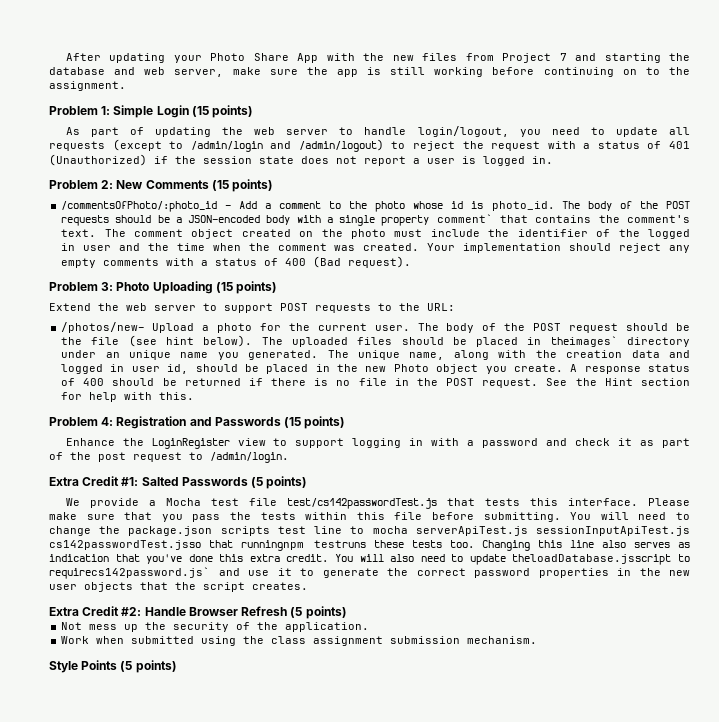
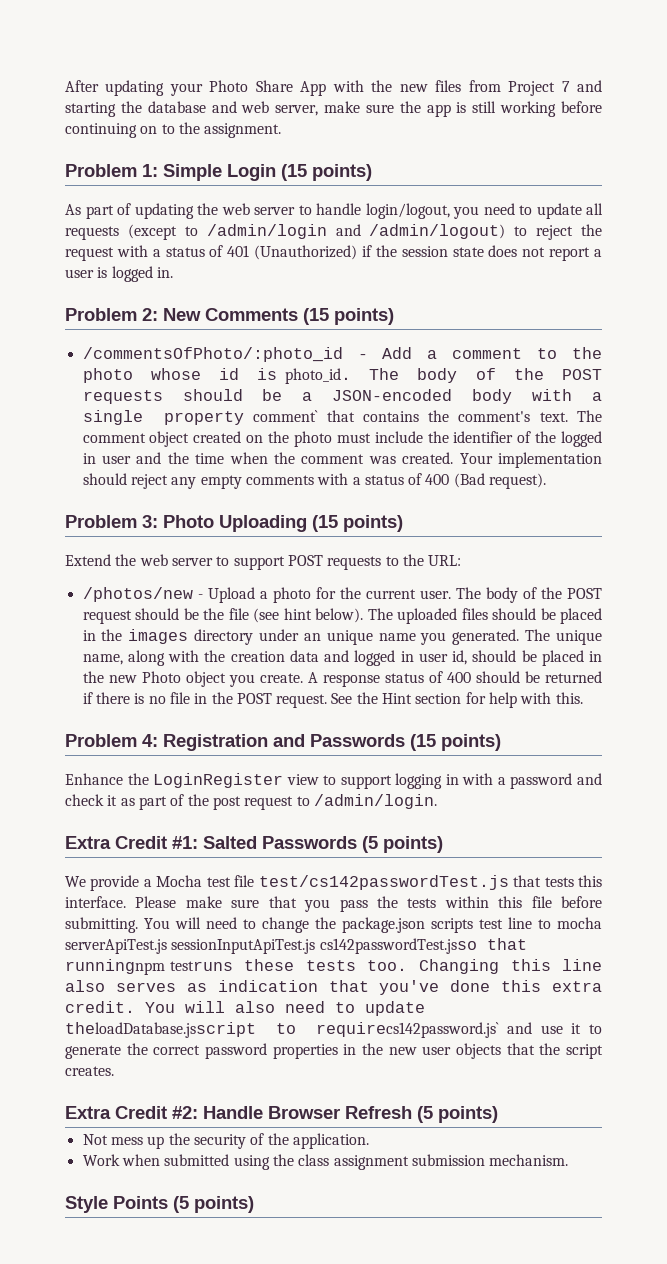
- /photos/new- Upload a photo for the current user.
+ /photos/new - Upload a photo for the current user.
- The uploaded files should be placed in theimages` directory under an unique name you generated.
+ The uploaded files should be placed in the images directory under an unique name you generated.

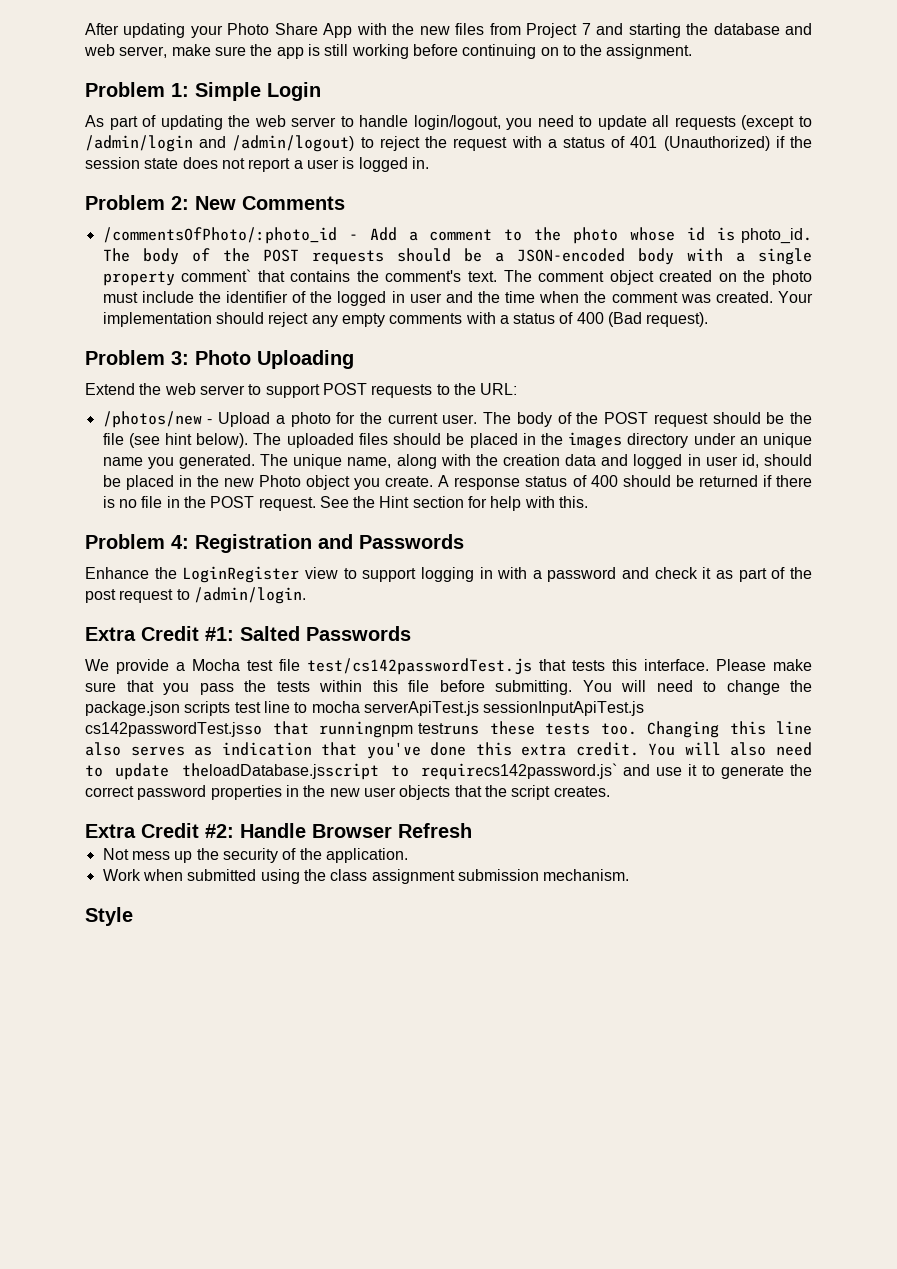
- Problem 1: Simple Login (15 points)
+ Problem 1: Simple Login
- Problem 2: New Comments (15 points)
+ Problem 2: New Comments
- Problem 3: Photo Uploading (15 points)
+ Problem 3: Photo Uploading
- Problem 4: Registration and Passwords (15 points)
+ Problem 4: Registration and Passwords
- Extra Credit #1: Salted Passwords (5 points)
+ Extra Credit #1: Salted Passwords
- Extra Credit #2: Handle Browser Refresh (5 points)
+ Extra Credit #2: Handle Browser Refresh
- Style Points (5 points)
+ Style

